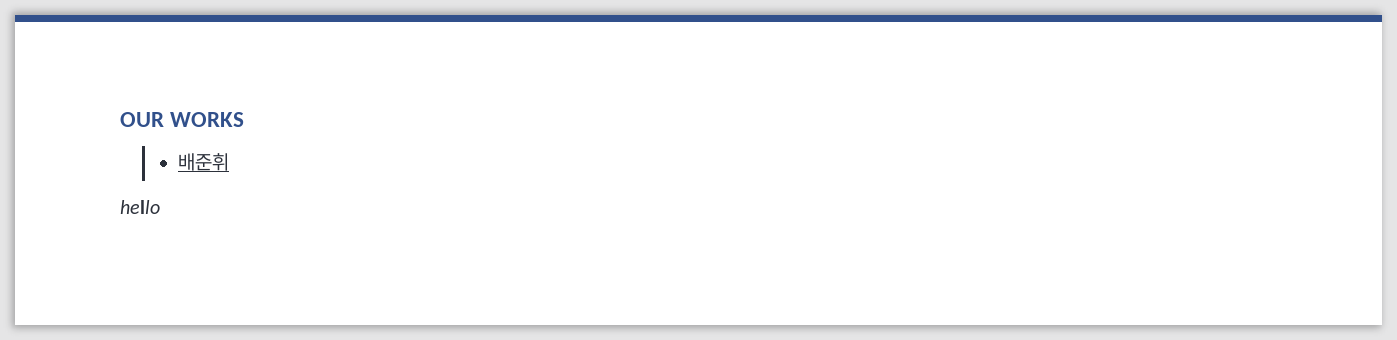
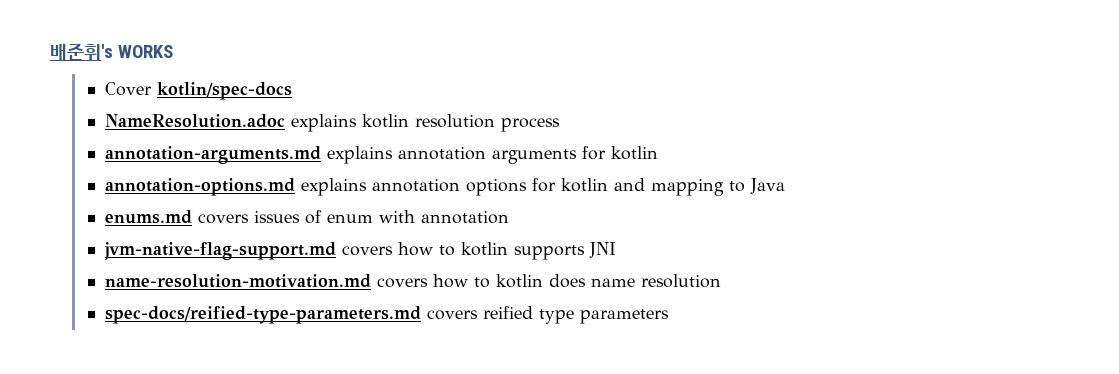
- OUR WORKS
+ 배준휘's WORKS
- 배준휘
- hello
+ Cover kotlin/spec-docs
+ NameResolution.adoc explains kotlin resolution process
+ annotation-arguments.md explains annotation arguments for kotlin
+ annotation-options.md explains annotation options for kotlin and mapping to Java
+ enums.md covers issues of enum with annotation
+ jvm-native-flag-support.md covers how to kotlin supports JNI
+ name-resolution-motivation.md covers how to kotlin does name resolution
+ spec-docs/reified-type-parameters.md covers reified type parameters

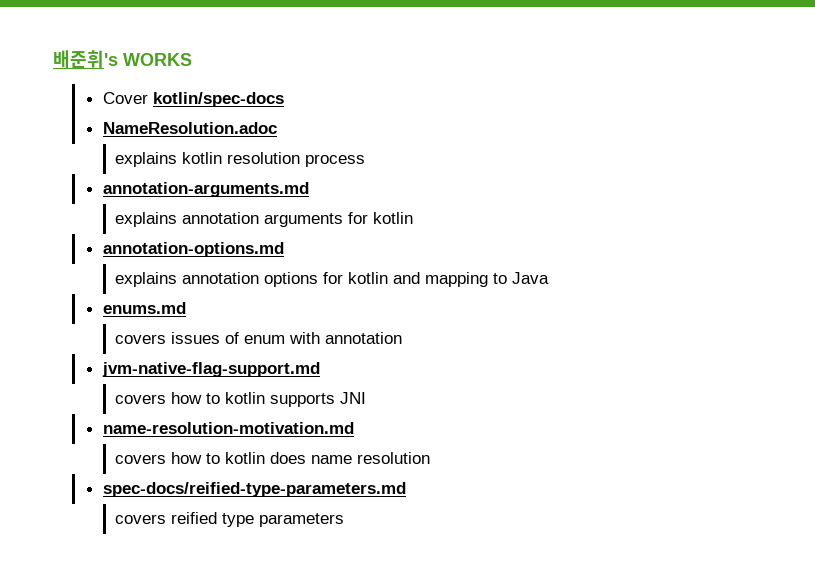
- NameResolution.adoc explains kotlin resolution process
+ NameResolution.adoc
+ explains kotlin resolution process
- annotation-arguments.md explains annotation arguments for kotlin
+ annotation-arguments.md
+ explains annotation arguments for kotlin
- annotation-options.md explains annotation options for kotlin and mapping to Java
+ annotation-options.md
+ explains annotation options for kotlin and mapping to Java
- enums.md covers issues of enum with annotation
+ enums.md
+ covers issues of enum with annotation
- jvm-native-flag-support.md covers how to kotlin supports JNI
+ jvm-native-flag-support.md
+ covers how to kotlin supports JNI
- name-resolution-motivation.md covers how to kotlin does name resolution
+ name-resolution-motivation.md
+ covers how to kotlin does name resolution
- spec-docs/reified-type-parameters.md covers reified type parameters
+ spec-docs/reified-type-parameters.md
+ covers reified type parameters

